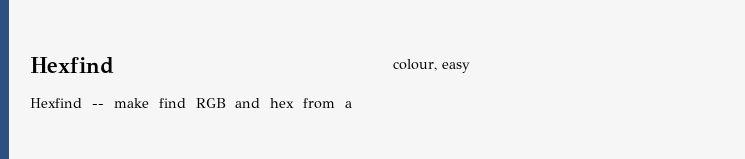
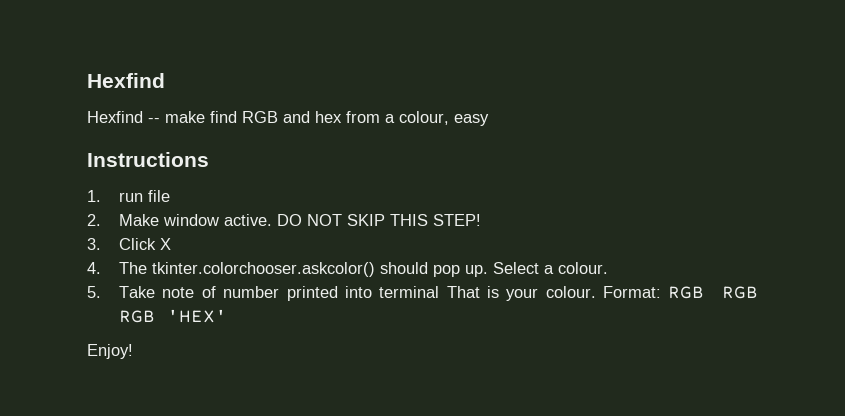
+ Instructions
+ 1. run file
+ 2. Make window active. DO NOT SKIP THIS STEP!
+ 3. Click X
+ 4. The tkinter.colorchooser.askcolor() should pop up. Select a colour.
+ 5. Take note of number printed into terminal That is your colour. Format: RGB RGB RGB 'HEX'
+ Enjoy!

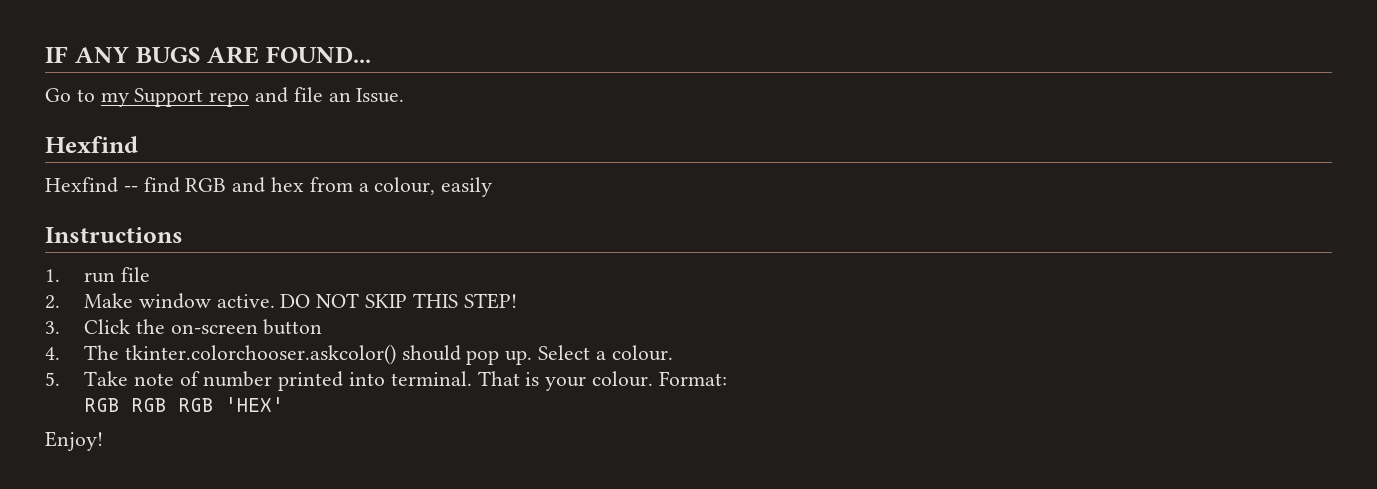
+ IF ANY BUGS ARE FOUND...
+ Go to my Support repo and file an Issue.
- Hexfind -- make find RGB and hex from a colour, easy
+ Hexfind -- find RGB and hex from a colour, easily
- 3. Click X
+ 3. Click the on-screen button
- 5. Take note of number printed into terminal That is your colour.
+ 5. Take note of number printed into terminal. That is your colour.
- Format: RGB RGB RGB 'HEX'
+ Format:
+ RGB RGB RGB 'HEX'

